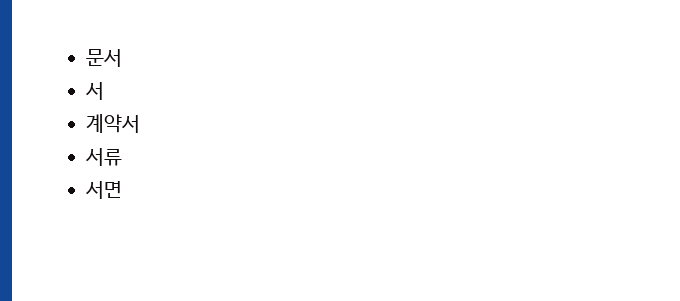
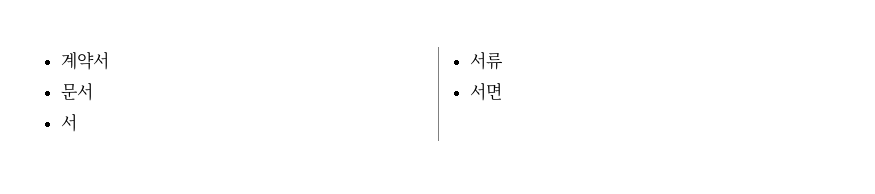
+ 계약서
- 계약서

